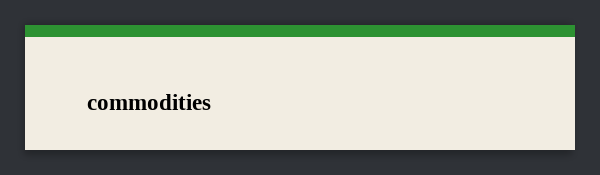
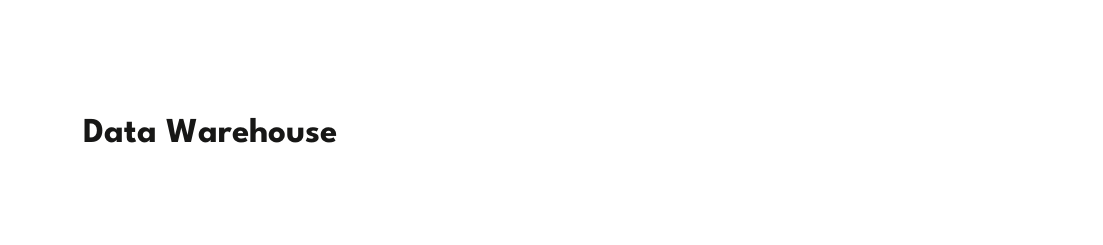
- commodities
+ Data Warehouse

